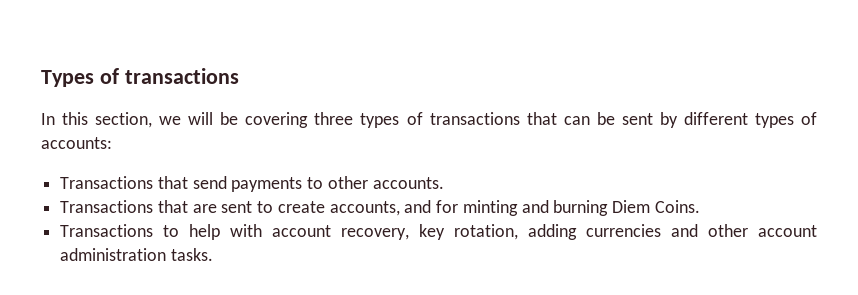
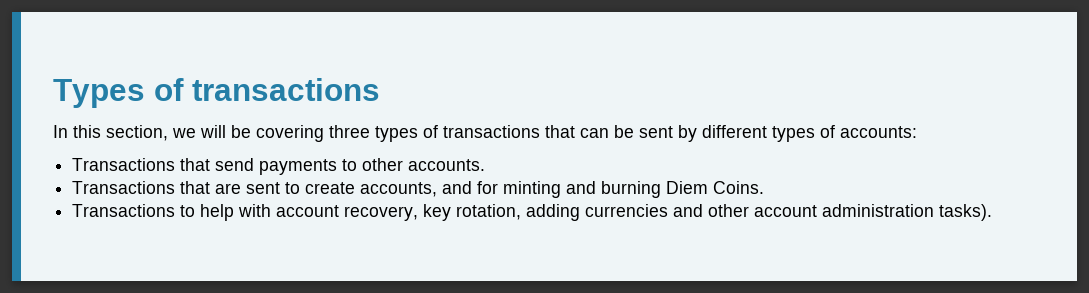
- Transactions to help with account recovery, key rotation, adding currencies and other account administration tasks.
+ Transactions to help with account recovery, key rotation, adding currencies and other account administration tasks).

